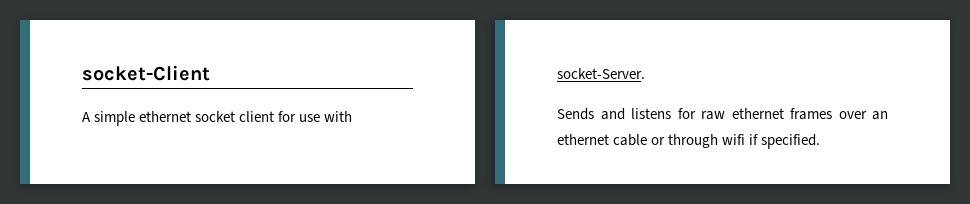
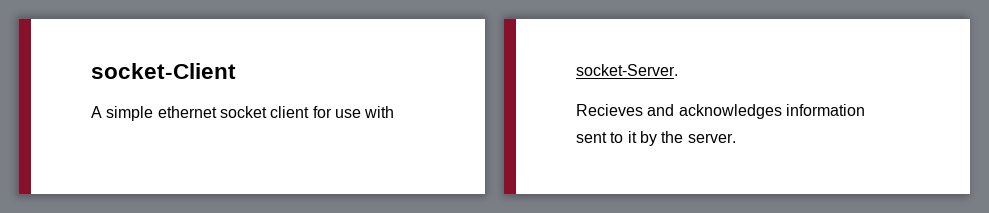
- Sends and listens for raw ethernet frames over an ethernet cable or through wifi if specified.
+ Recieves and acknowledges information sent to it by the server.

